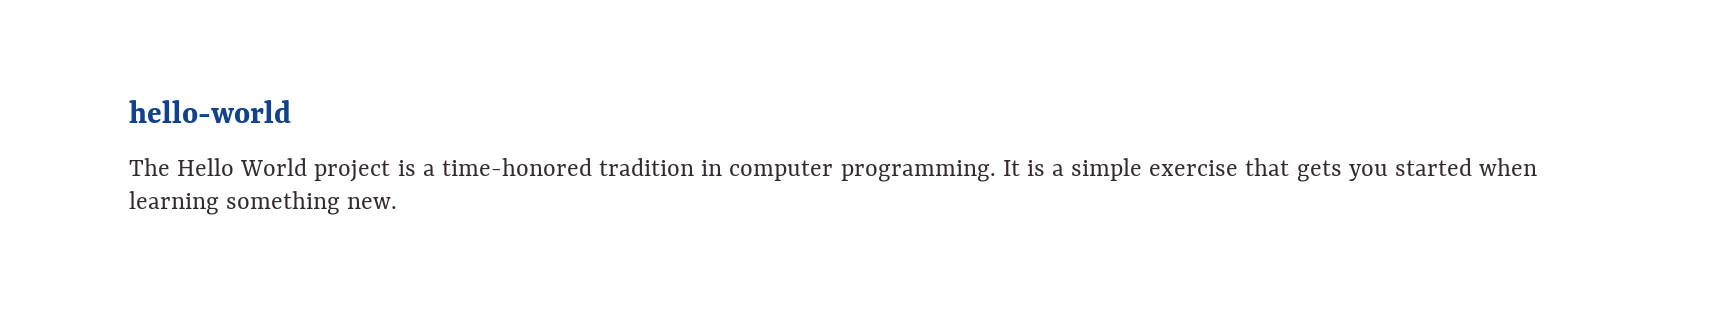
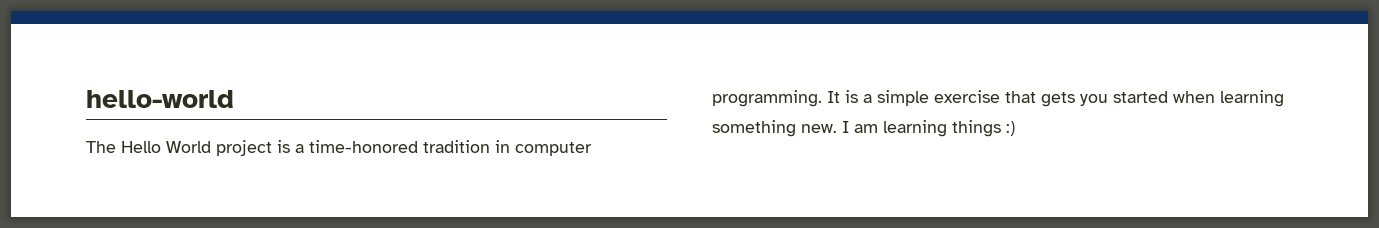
+ I am learning things :)

